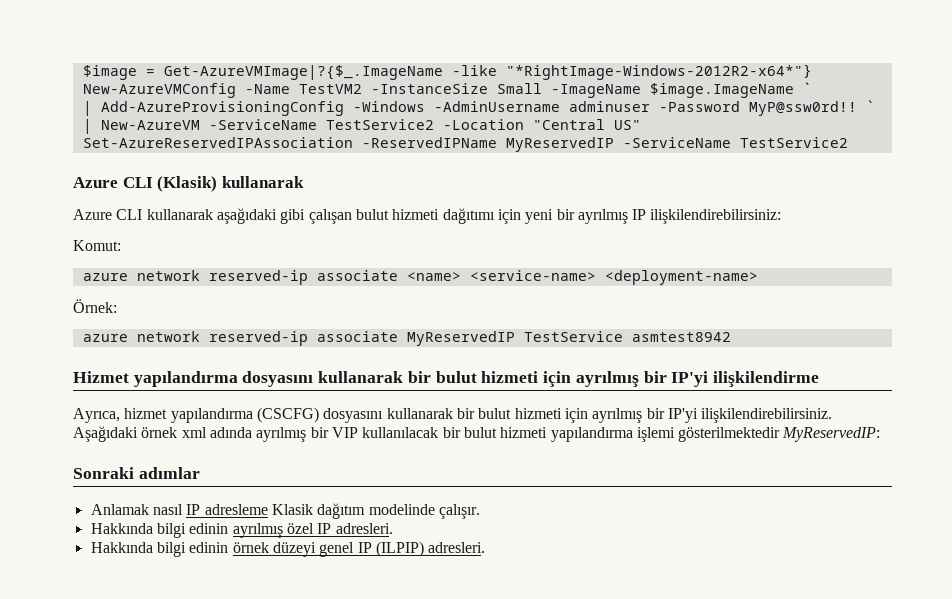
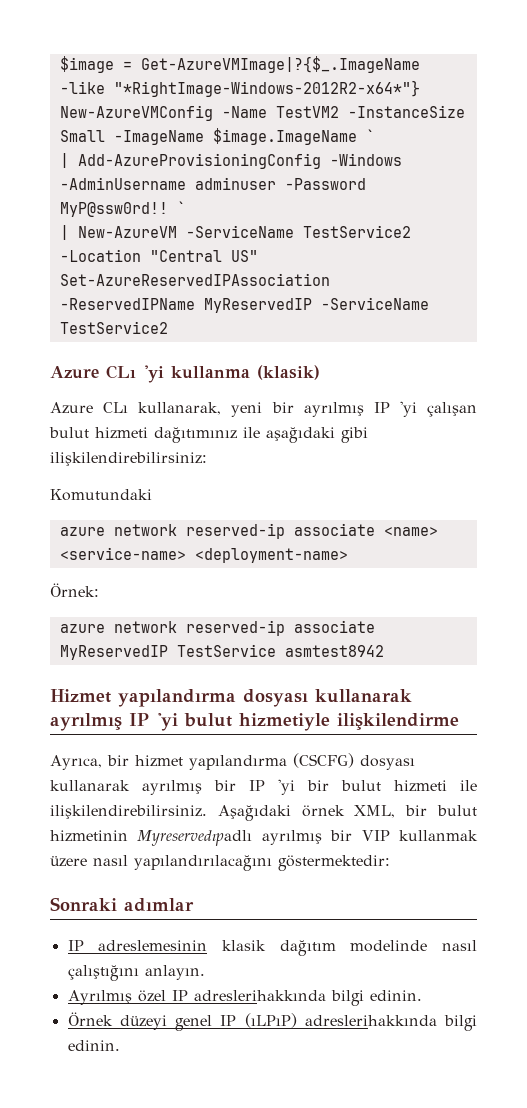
- Azure CLI (Klasik) kullanarak
- Azure CLI kullanarak aşağıdaki gibi çalışan bulut hizmeti dağıtımı için yeni bir ayrılmış IP ilişkilendirebilirsiniz:
+ Azure CLı 'yi kullanma (klasik)
+ Azure CLı kullanarak, yeni bir ayrılmış IP 'yi çalışan bulut hizmeti dağıtımınız ile aşağıdaki gibi ilişkilendirebilirsiniz:
- Komut:
+ Komutundaki
- Hizmet yapılandırma dosyasını kullanarak bir bulut hizmeti için ayrılmış bir IP'yi ilişkilendirme
- Ayrıca, hizmet yapılandırma (CSCFG) dosyasını kullanarak bir bulut hizmeti için ayrılmış bir IP'yi ilişkilendirebilirsiniz. Aşağıdaki örnek xml adında ayrılmış bir VIP kullanılacak bir bulut hizmeti yapılandırma işlemi gösterilmektedir MyReservedIP:
+ Hizmet yapılandırma dosyası kullanarak ayrılmış IP 'yi bulut hizmetiyle ilişkilendirme
+ Ayrıca, bir hizmet yapılandırma (CSCFG) dosyası kullanarak ayrılmış bir IP 'yi bir bulut hizmeti ile ilişkilendirebilirsiniz. Aşağıdaki örnek XML, bir bulut hizmetinin Myreservedıpadlı ayrılmış bir VIP kullanmak üzere nasıl yapılandırılacağını göstermektedir:
  Sonraki adımlar
- Anlamak nasıl IP adresleme Klasik dağıtım modelinde çalışır.
- Hakkında bilgi edinin ayrılmış özel IP adresleri.
- Hakkında bilgi edinin örnek düzeyi genel IP (ILPIP) adresleri.
+ IP adreslemesinin klasik dağıtım modelinde nasıl çalıştığını anlayın.
+ Ayrılmış özel IP adreslerihakkında bilgi edinin.
+ Örnek düzeyi genel IP (ıLPıP) adreslerihakkında bilgi edinin.

